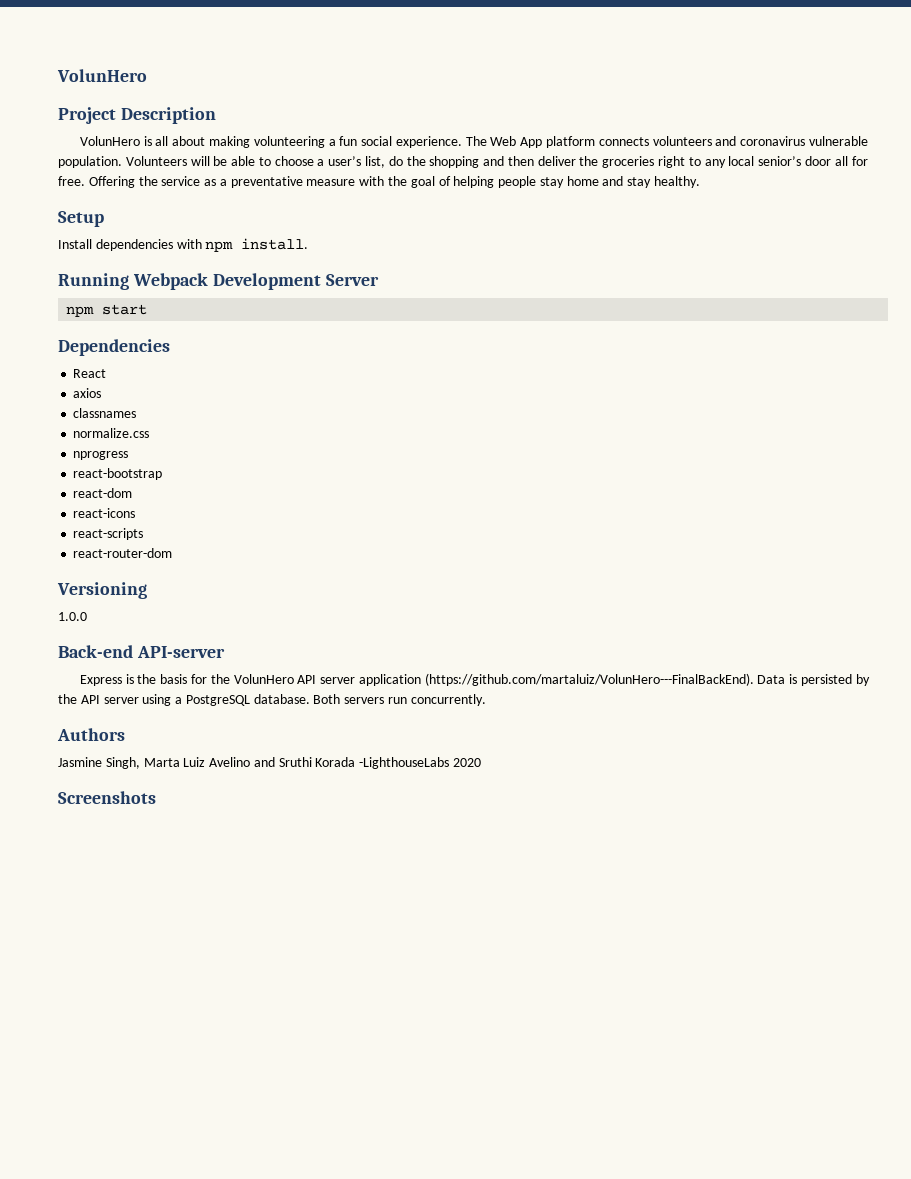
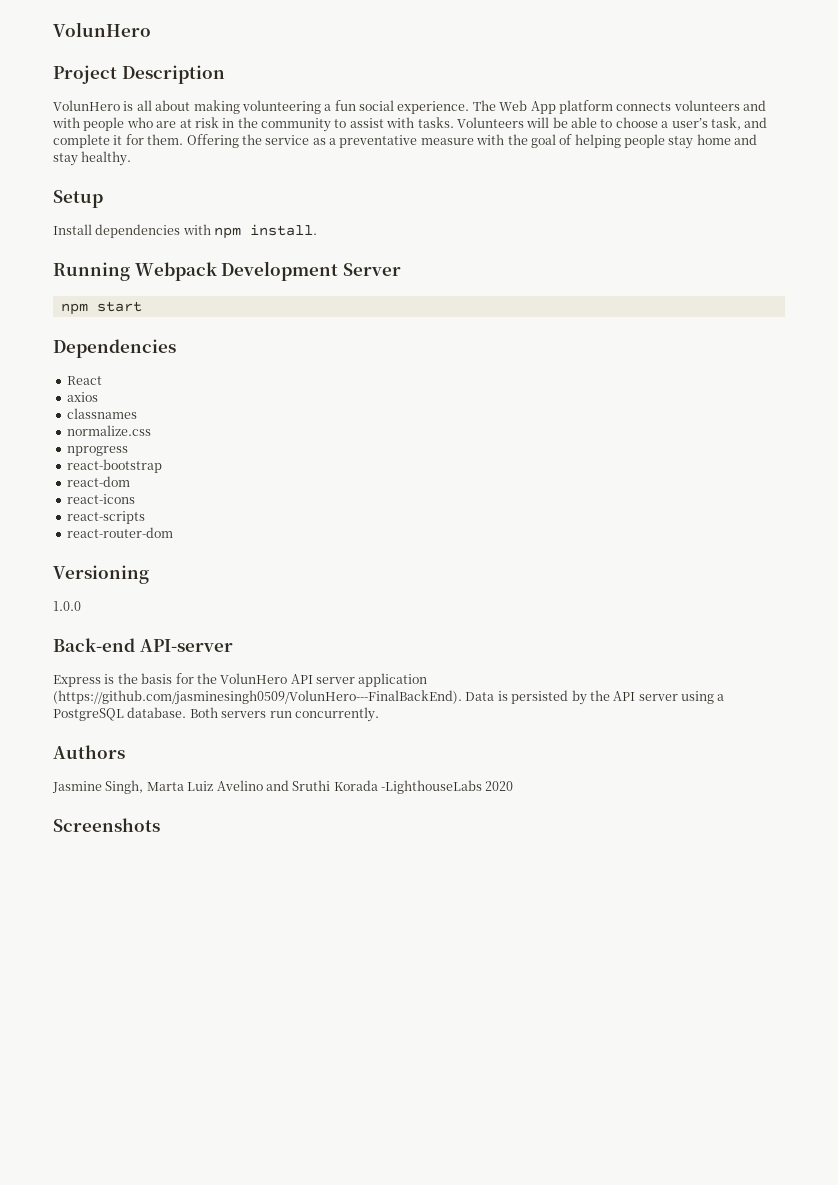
- The Web App platform connects volunteers and coronavirus vulnerable population.
+ The Web App platform connects volunteers and with people who are at risk in the community to assist with tasks.
- Volunteers will be able to choose a user’s list, do the shopping and then deliver the groceries right to any local senior’s door all for free.
+ Volunteers will be able to choose a user’s task, and complete it for them.
- Express is the basis for the VolunHero API server application (https://github.com/martaluiz/VolunHero---FinalBackEnd). Data is persisted by the API server using a PostgreSQL database.
+ Express is the basis for the VolunHero API server application (https://github.com/jasminesingh0509/VolunHero---FinalBackEnd). Data is persisted by the API server using a PostgreSQL database.

